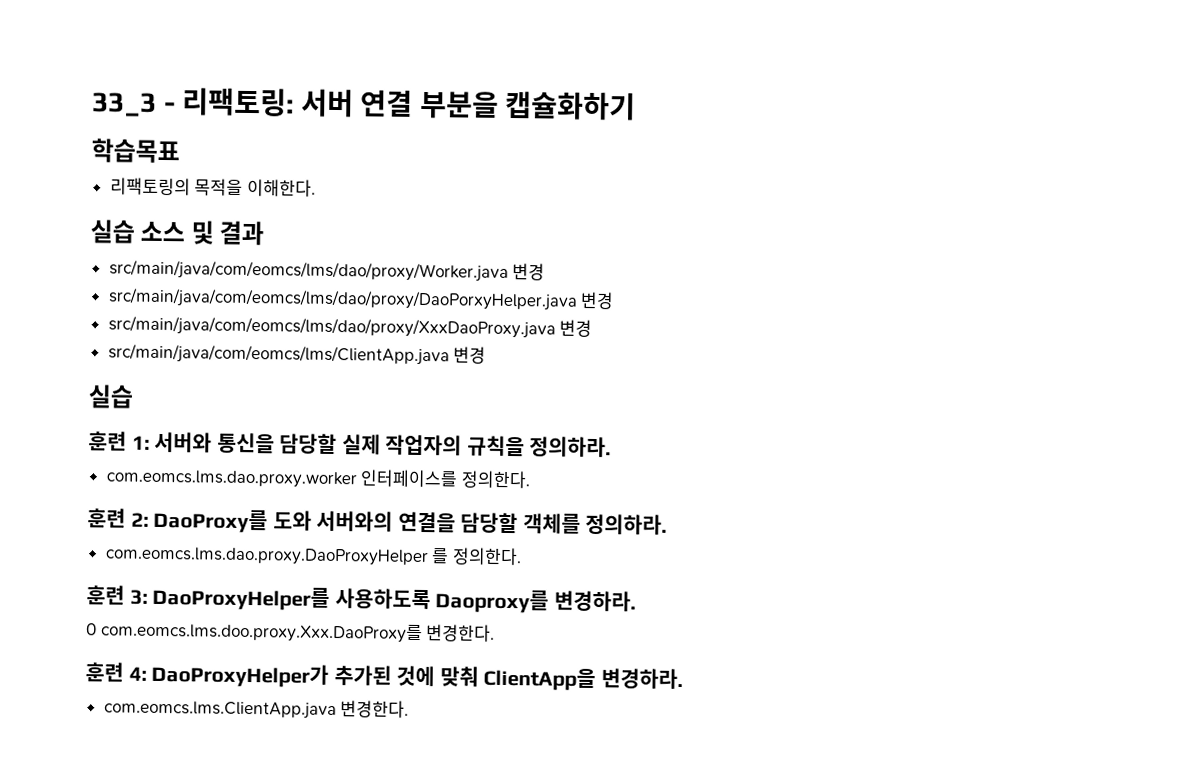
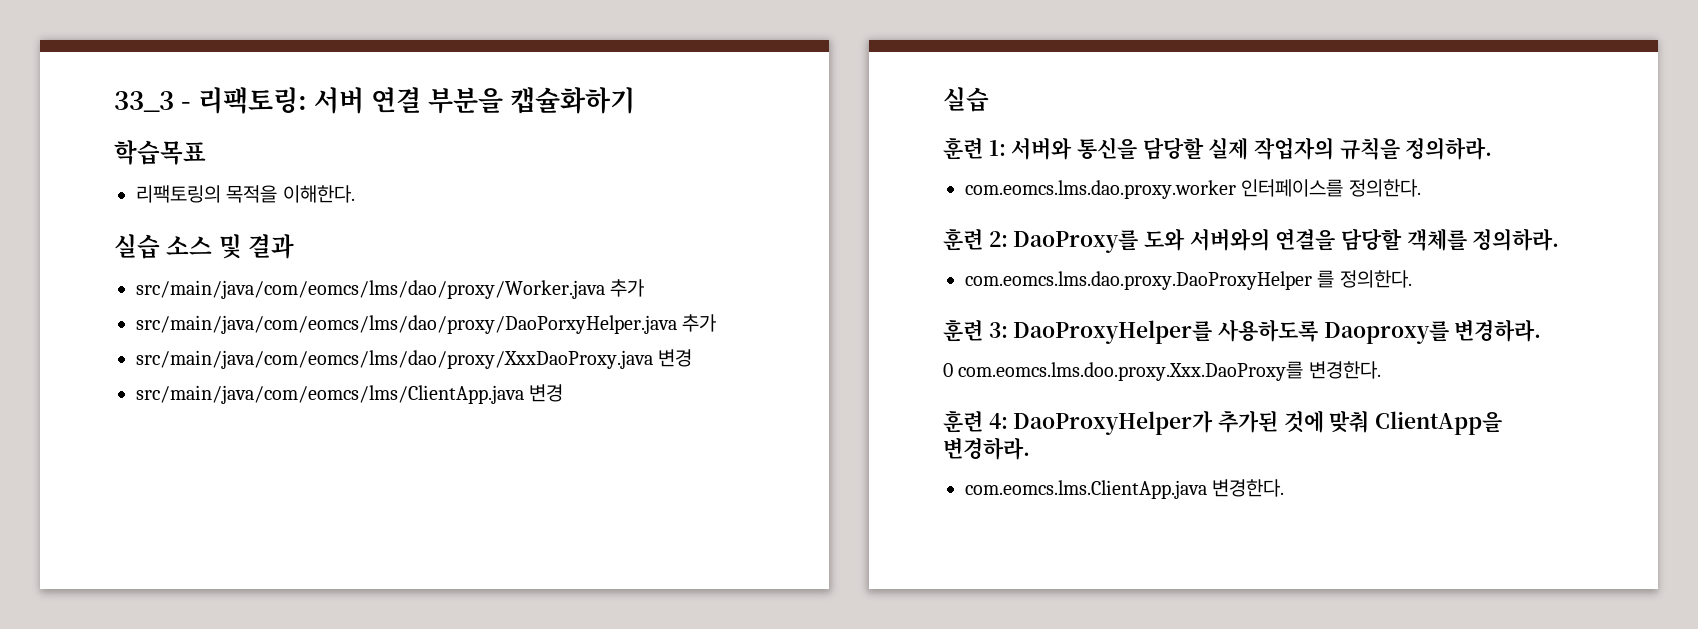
- src/main/java/com/eomcs/lms/dao/proxy/Worker.java 변경
+ src/main/java/com/eomcs/lms/dao/proxy/Worker.java 추가
- src/main/java/com/eomcs/lms/dao/proxy/DaoPorxyHelper.java 변경
+ src/main/java/com/eomcs/lms/dao/proxy/DaoPorxyHelper.java 추가

